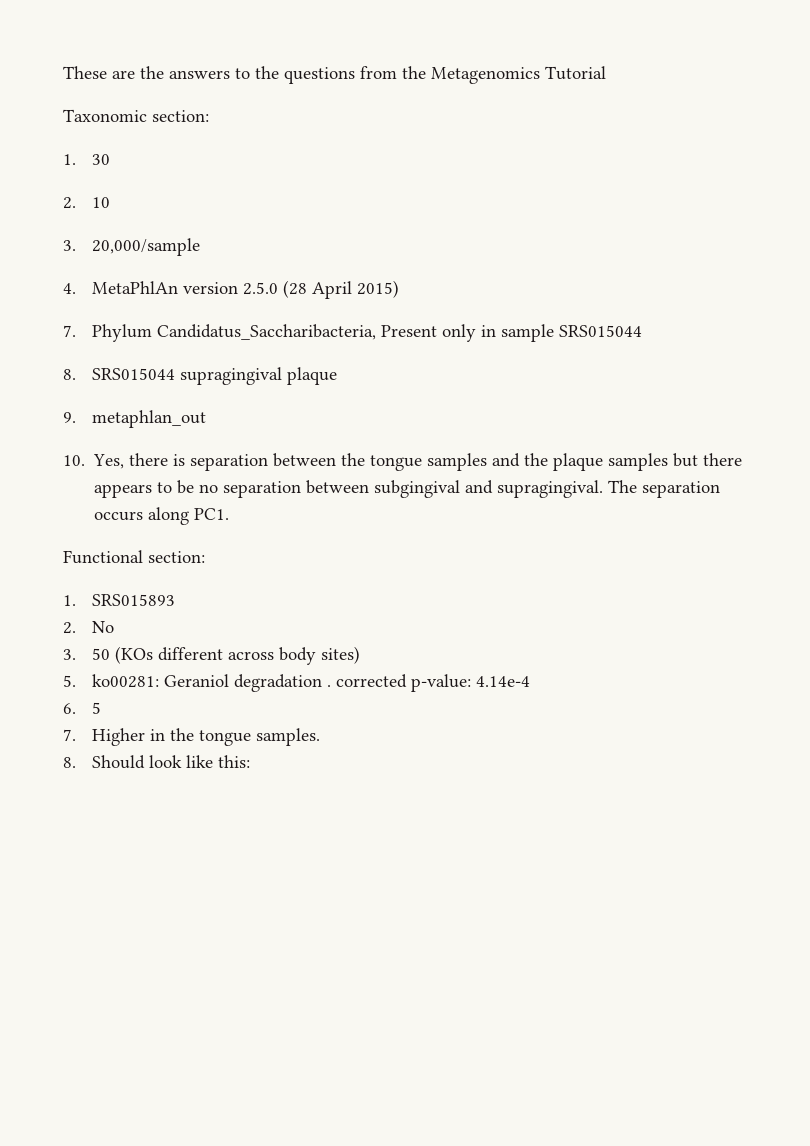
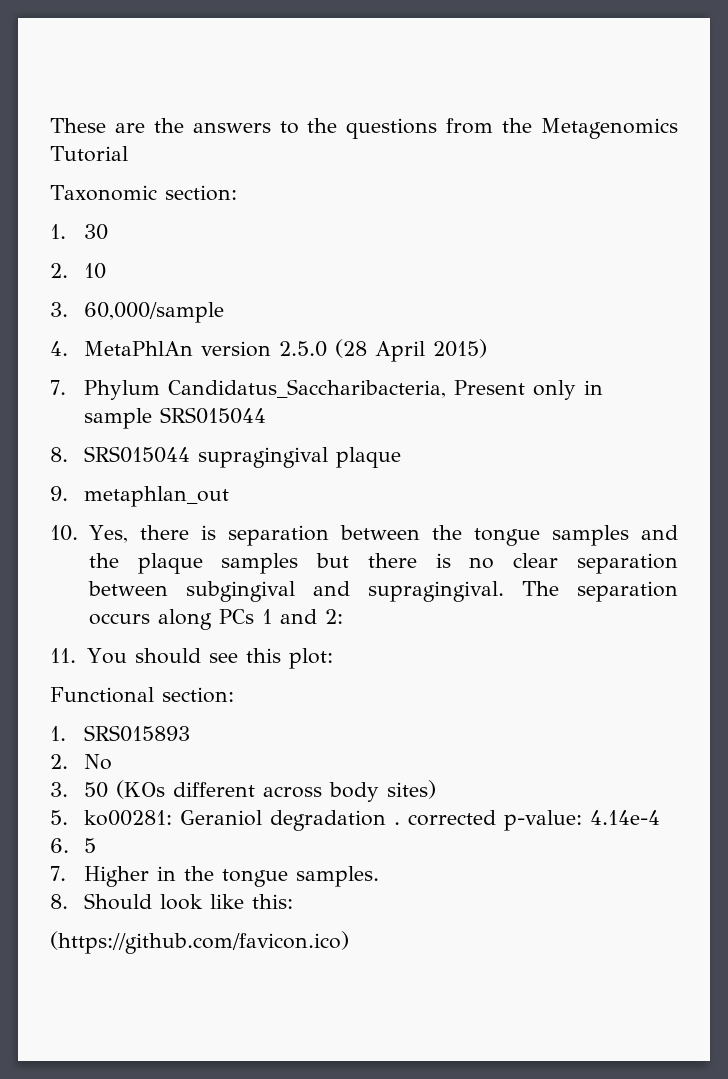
- 3. 20,000/sample
+ 3. 60,000/sample
- 10. Yes, there is separation between the tongue samples and the plaque samples but there appears to be no separation between subgingival and supragingival.
+ 10. Yes, there is separation between the tongue samples and the plaque samples but there is no clear separation between subgingival and supragingival.
- The separation occurs along PC1.
+ The separation occurs along PCs 1 and 2:
+ 11. You should see this plot:
+ (https://github.com/favicon.ico)

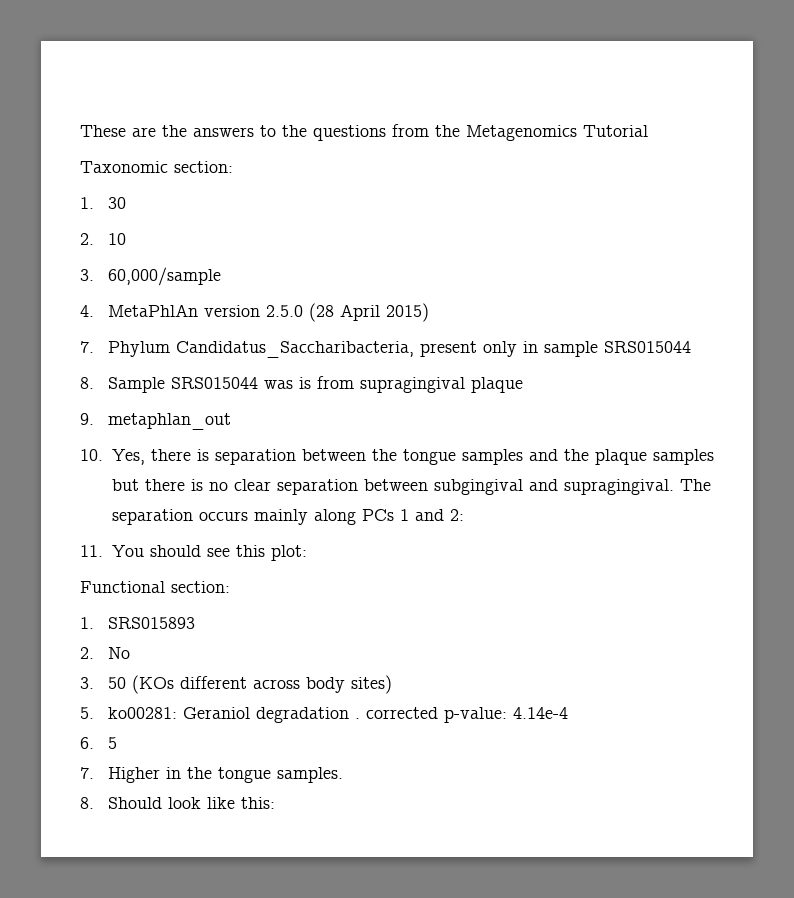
- 7. Phylum Candidatus_Saccharibacteria, Present only in sample SRS015044
+ 7. Phylum Candidatus_Saccharibacteria, present only in sample SRS015044
- 8. SRS015044 supragingival plaque
+ 8. Sample SRS015044 was is from supragingival plaque
- The separation occurs along PCs 1 and 2:
+ The separation occurs mainly along PCs 1 and 2:
- (https://github.com/favicon.ico)

